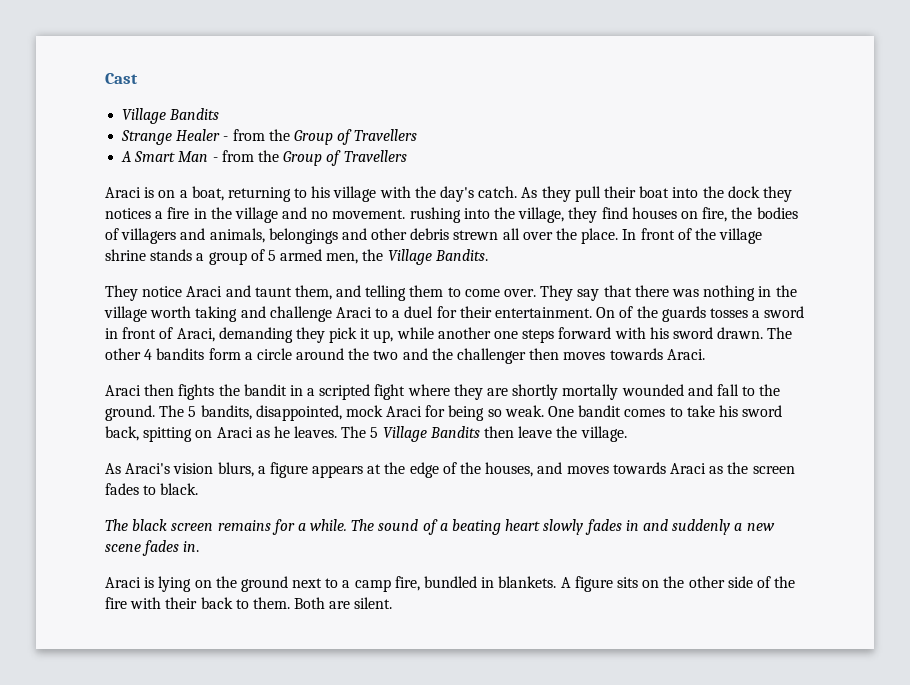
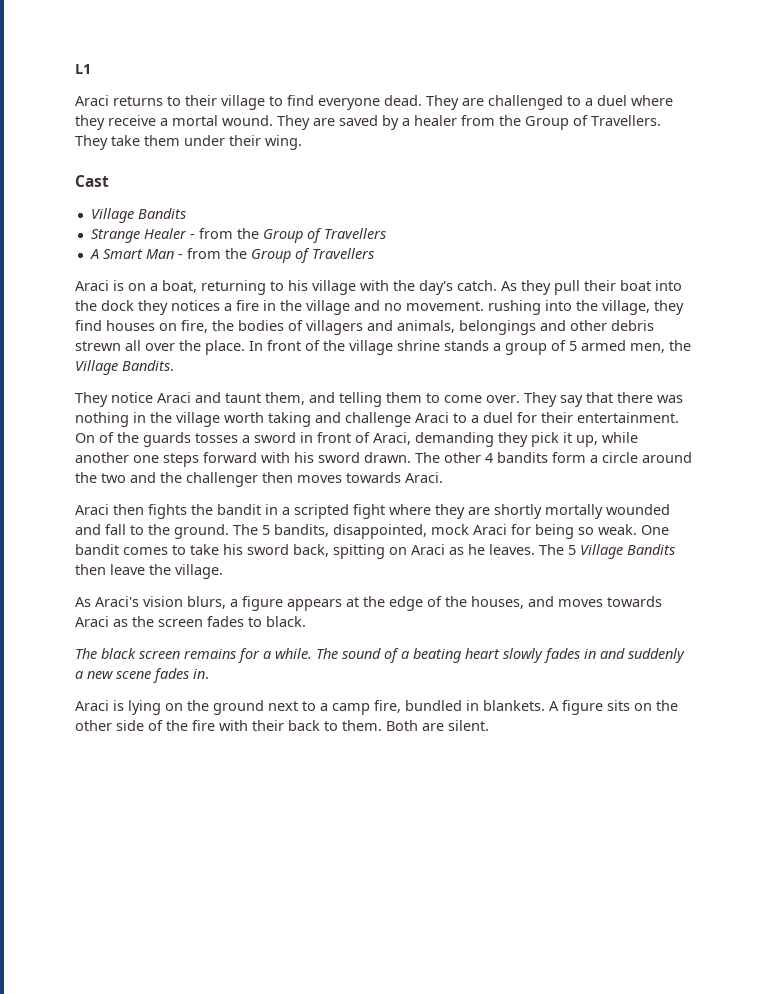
+ L1
+ Araci returns to their village to find everyone dead. They are challenged to a duel where they receive a mortal wound. They are saved by a healer from the Group of Travellers. They take them under their wing.

